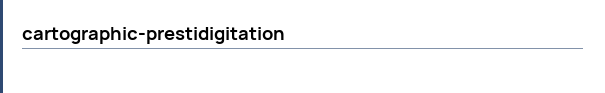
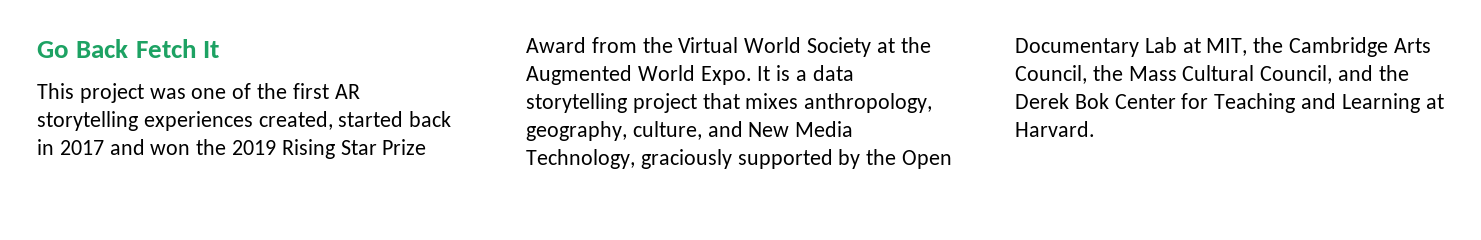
- cartographic-prestidigitation
+ Go Back Fetch It
+ This project was one of the first AR storytelling experiences created, started back in 2017 and won the 2019 Rising Star Prize Award from the Virtual World Society at the Augmented World Expo. It is a data storytelling project that mixes anthropology, geography, culture, and New Media Technology, graciously supported by the Open Documentary Lab at MIT, the Cambridge Arts Council, the Mass Cultural Council, and the Derek Bok Center for Teaching and Learning at Harvard.

